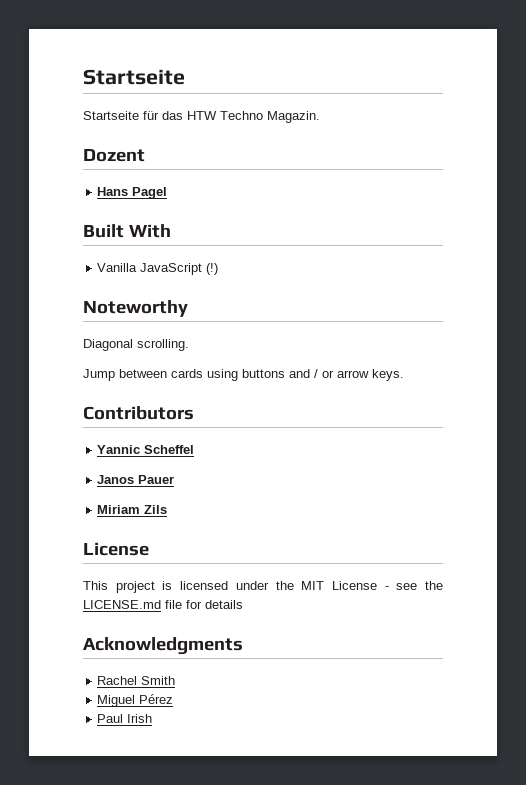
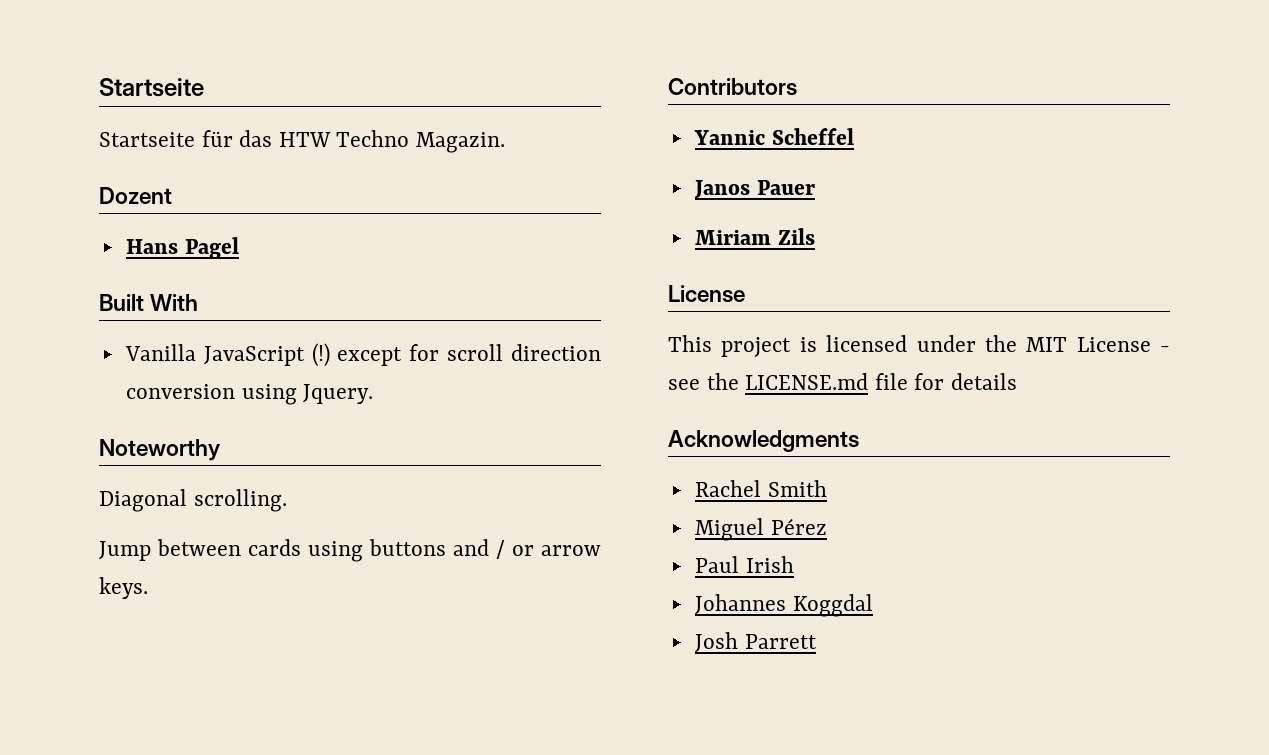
- Vanilla JavaScript (!)
+ Vanilla JavaScript (!) except for scroll direction conversion using Jquery.
+ Johannes Koggdal
+ Josh Parrett

